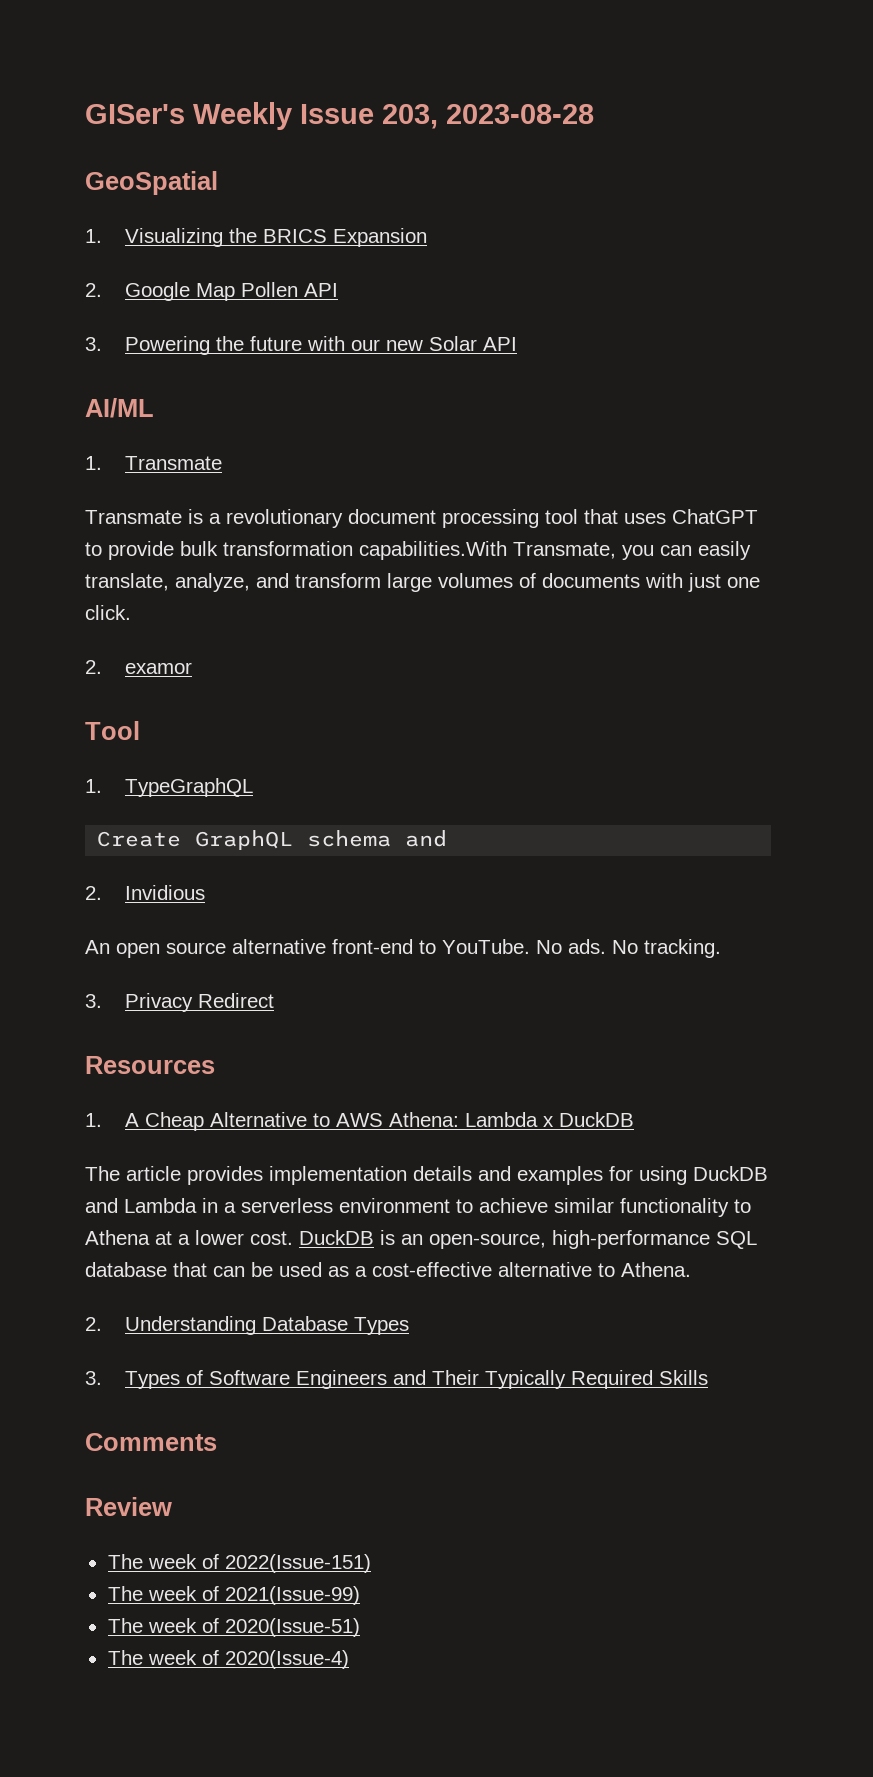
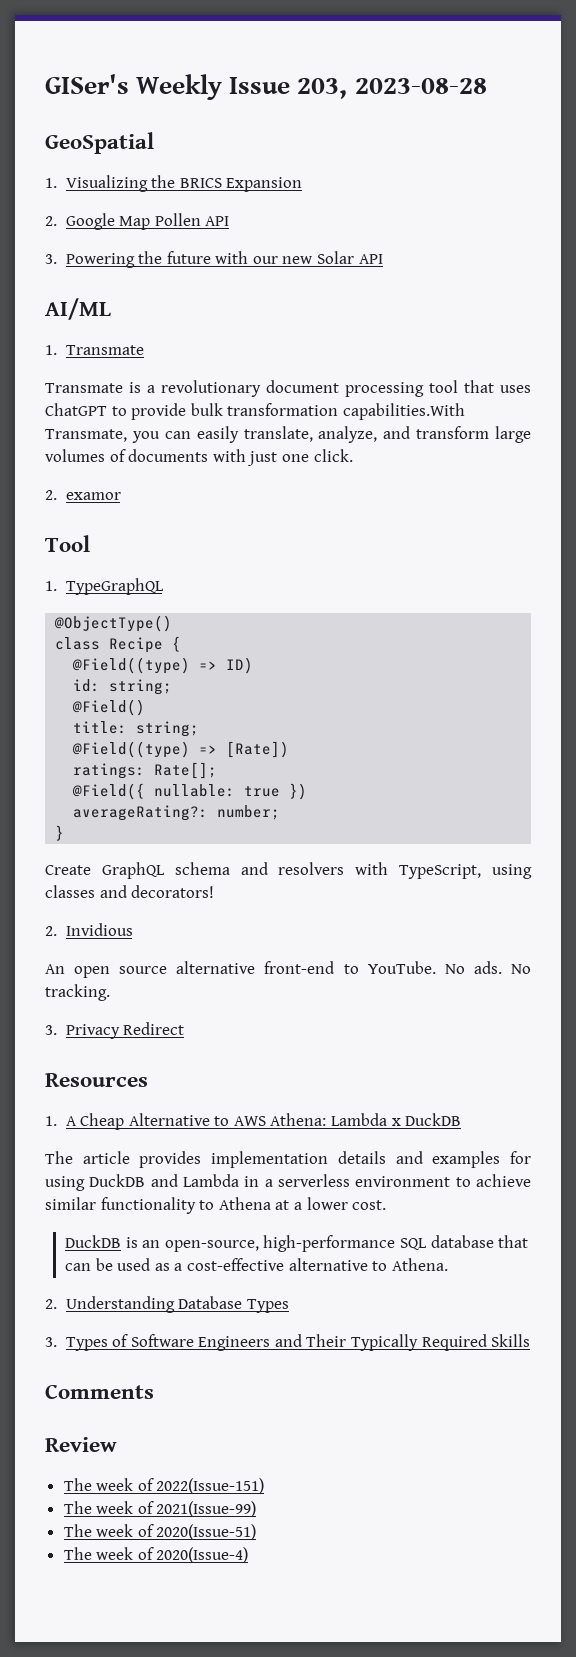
- Create GraphQL schema and
+ @ObjectType()
+ class Recipe {
+ @Field((type) => ID)
+ id: string;
+ @Field()
+ title: string;
+ @Field((type) => [Rate])
+ ratings: Rate[];
+ @Field({ nullable: true })
+ averageRating?: number;
+ }
+ Create GraphQL schema and resolvers with TypeScript, using classes and decorators!
- The article provides implementation details and examples for using DuckDB and Lambda in a serverless environment to achieve similar functionality to Athena at a lower cost. DuckDB is an open-source, high-performance SQL database that can be used as a cost-effective alternative to Athena.
+ The article provides implementation details and examples for using DuckDB and Lambda in a serverless environment to achieve similar functionality to Athena at a lower cost.
+ DuckDB is an open-source, high-performance SQL database that can be used as a cost-effective alternative to Athena.

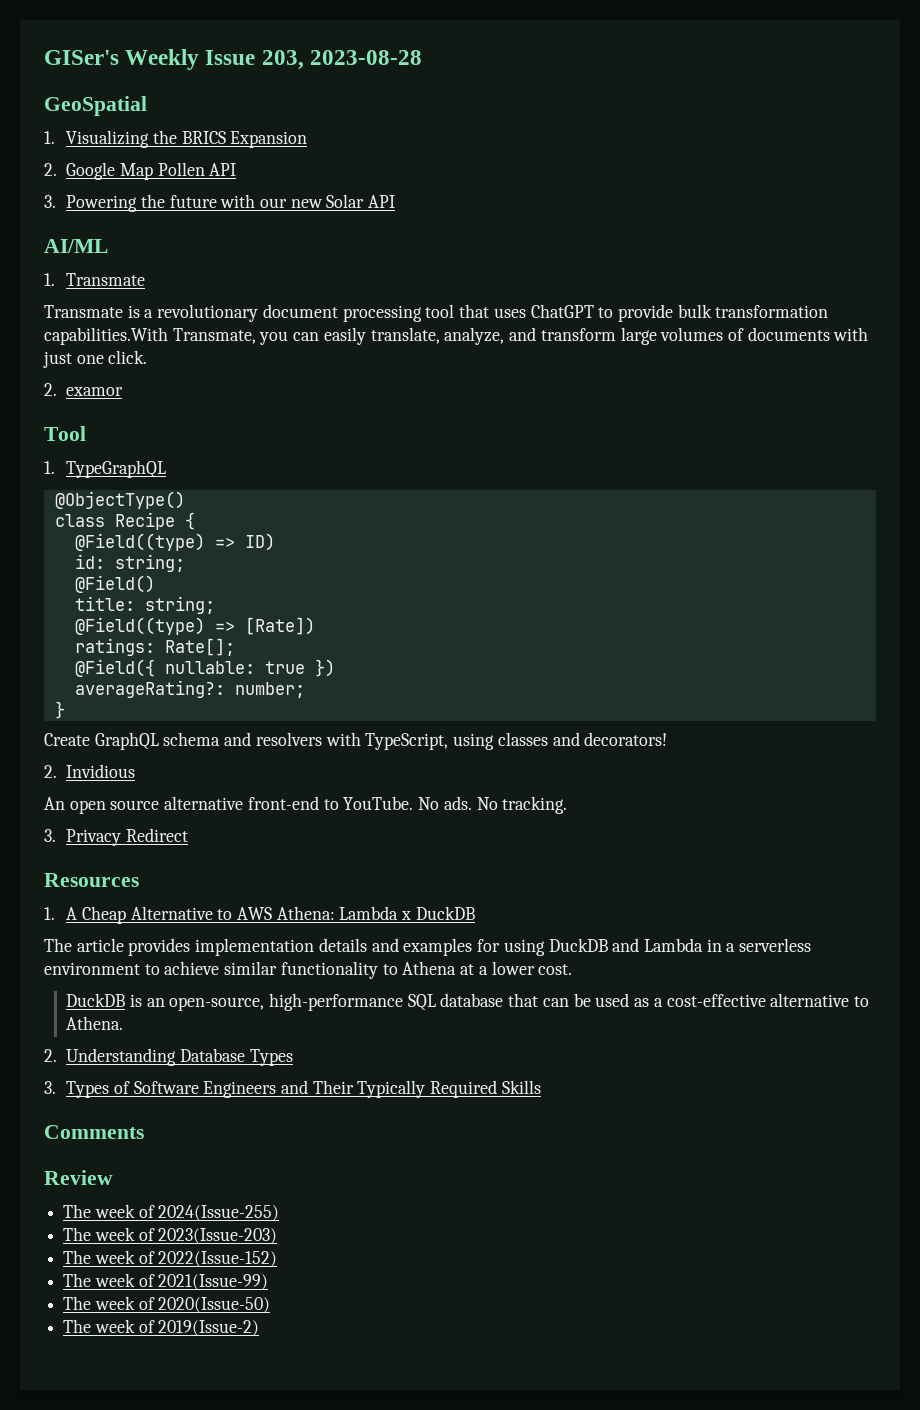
- The week of 2022(Issue-151)
+ The week of 2024(Issue-255)
+ The week of 2023(Issue-203)
+ The week of 2022(Issue-152)
- The week of 2020(Issue-51)
- The week of 2020(Issue-4)
+ The week of 2020(Issue-50)
+ The week of 2019(Issue-2)

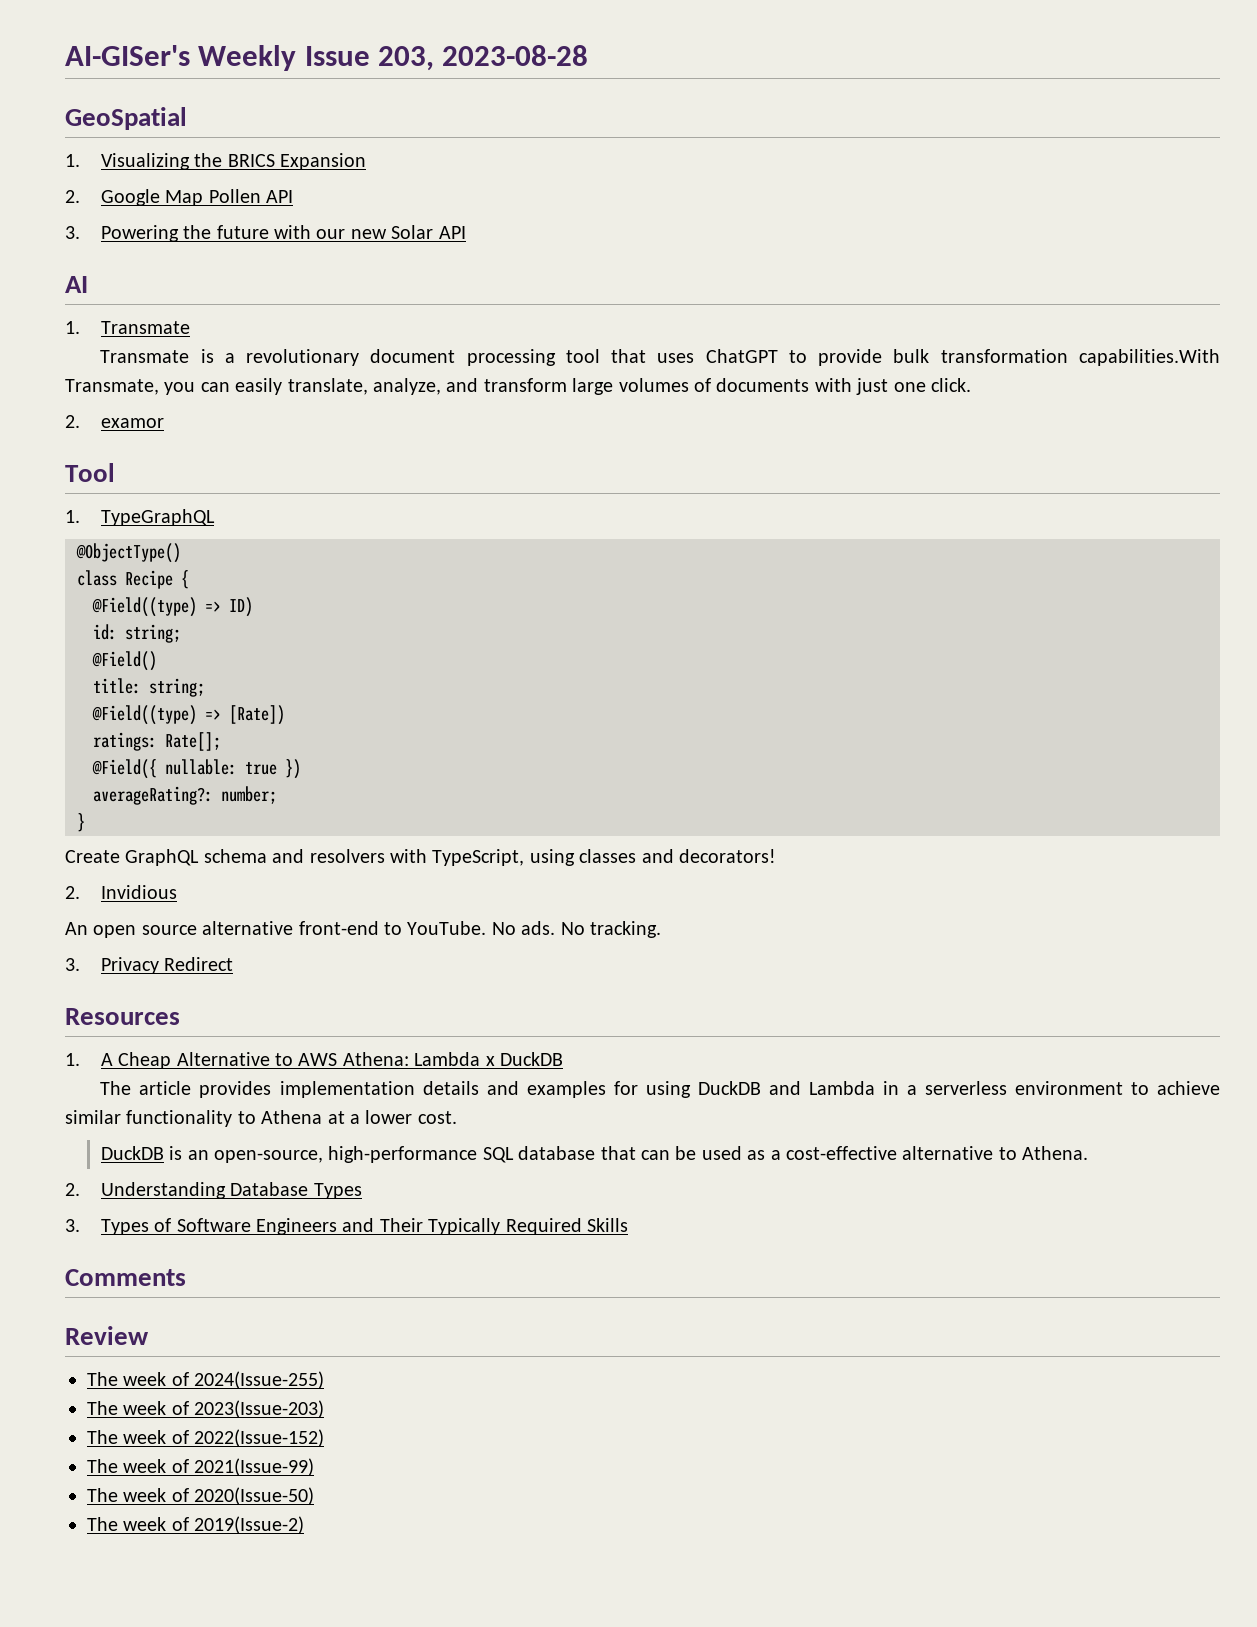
- GISer's Weekly Issue 203, 2023-08-28
+ AI-GISer's Weekly Issue 203, 2023-08-28
- AI/ML
+ AI

